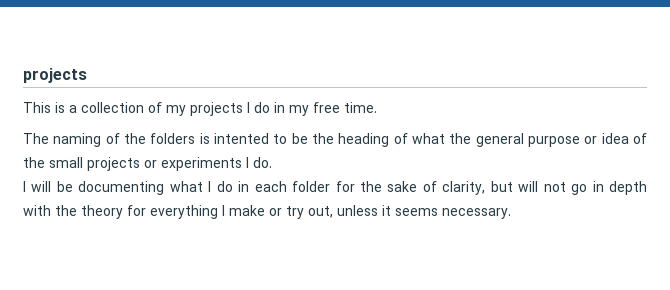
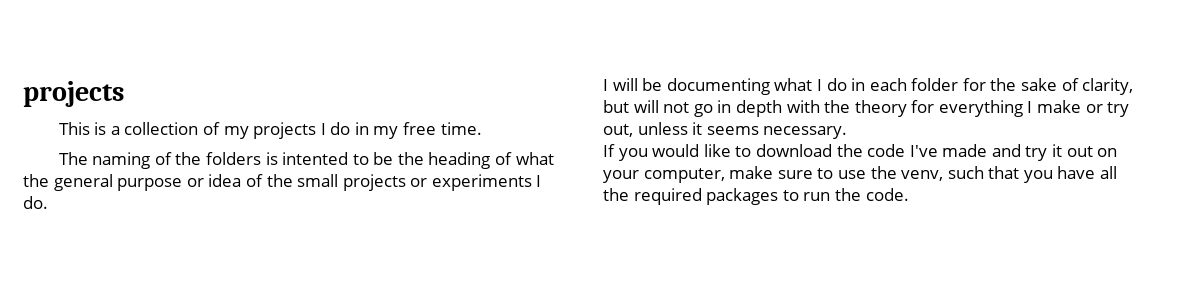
+ If you would like to download the code I've made and try it out on your computer, make sure to use the venv, such that you have all the required packages to run the code.

